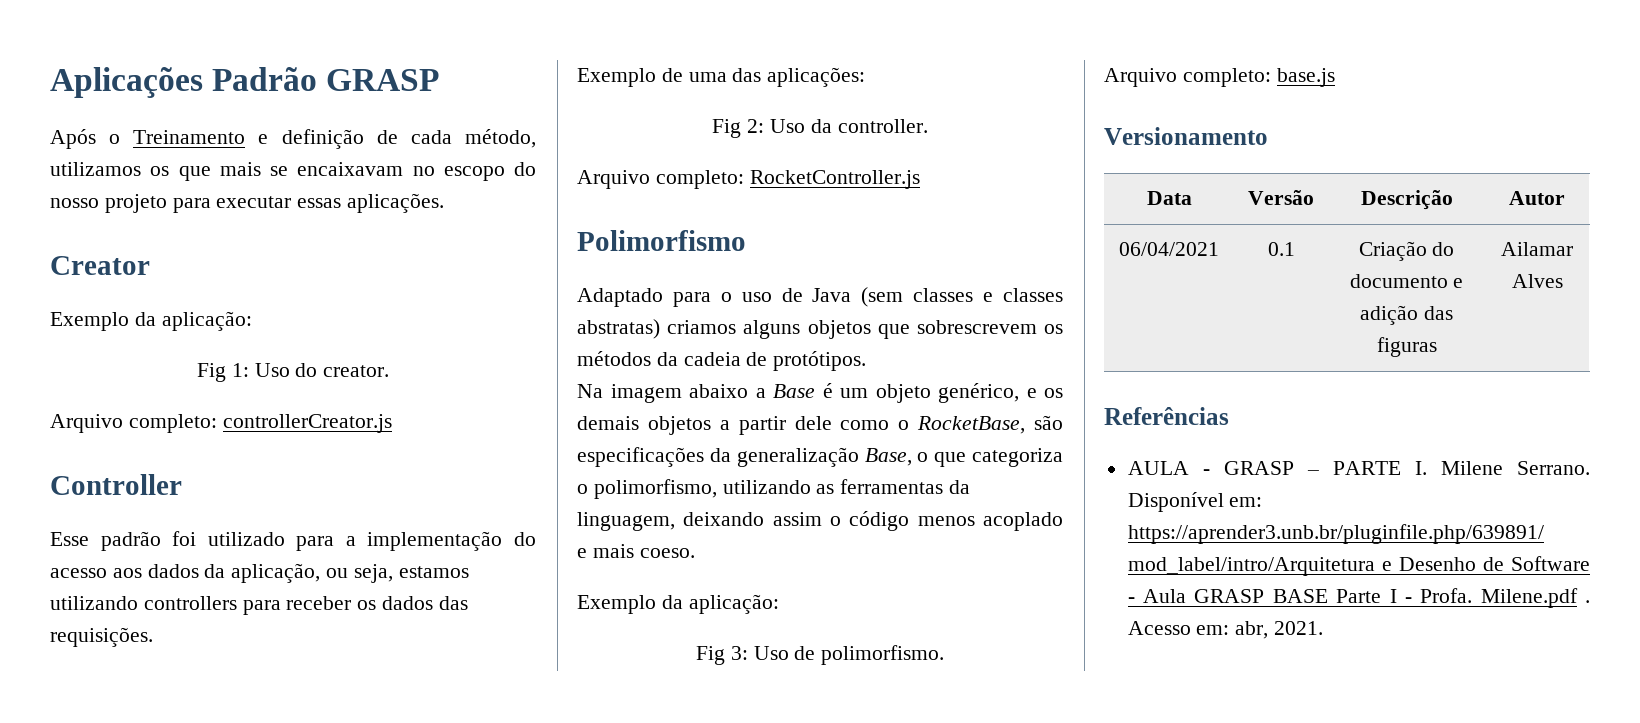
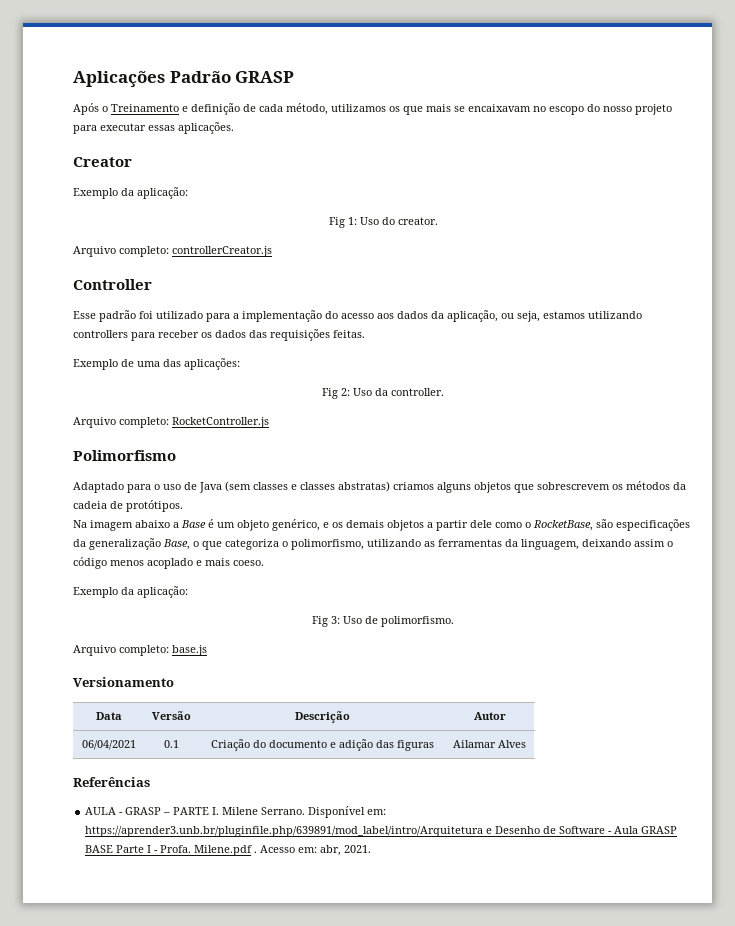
- Esse padrão foi utilizado para a implementação do acesso aos dados da aplicação, ou seja, estamos utilizando controllers para receber os dados das requisições.
+ Esse padrão foi utilizado para a implementação do acesso aos dados da aplicação, ou seja, estamos utilizando controllers para receber os dados das requisições feitas.

